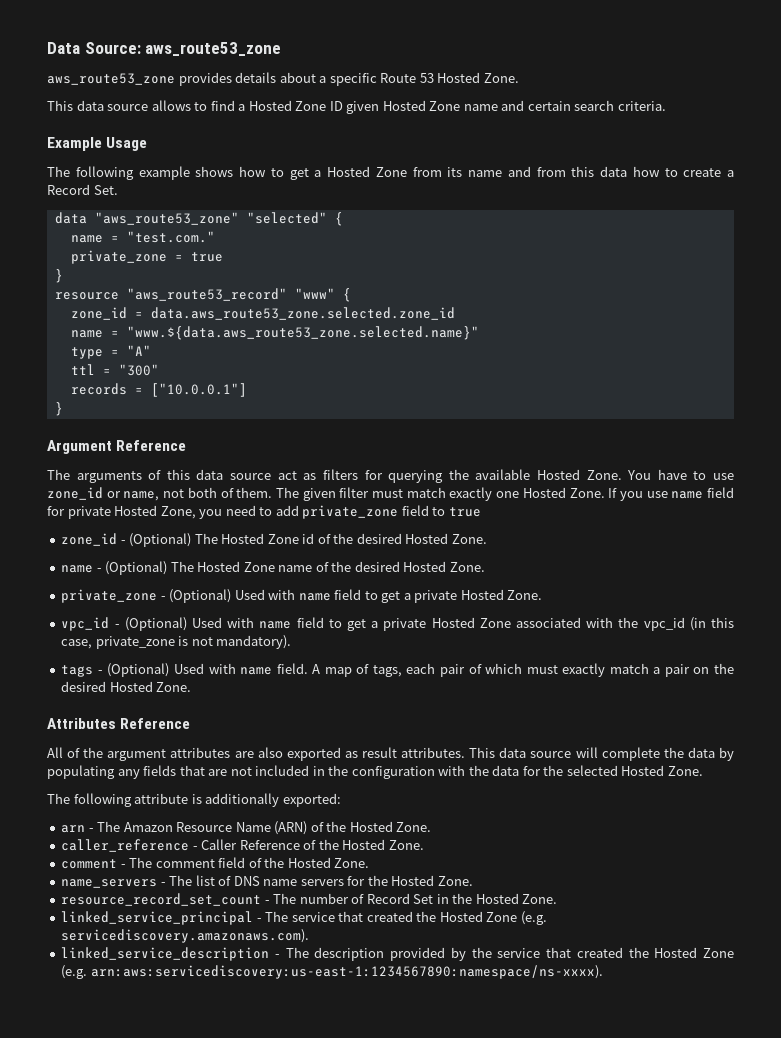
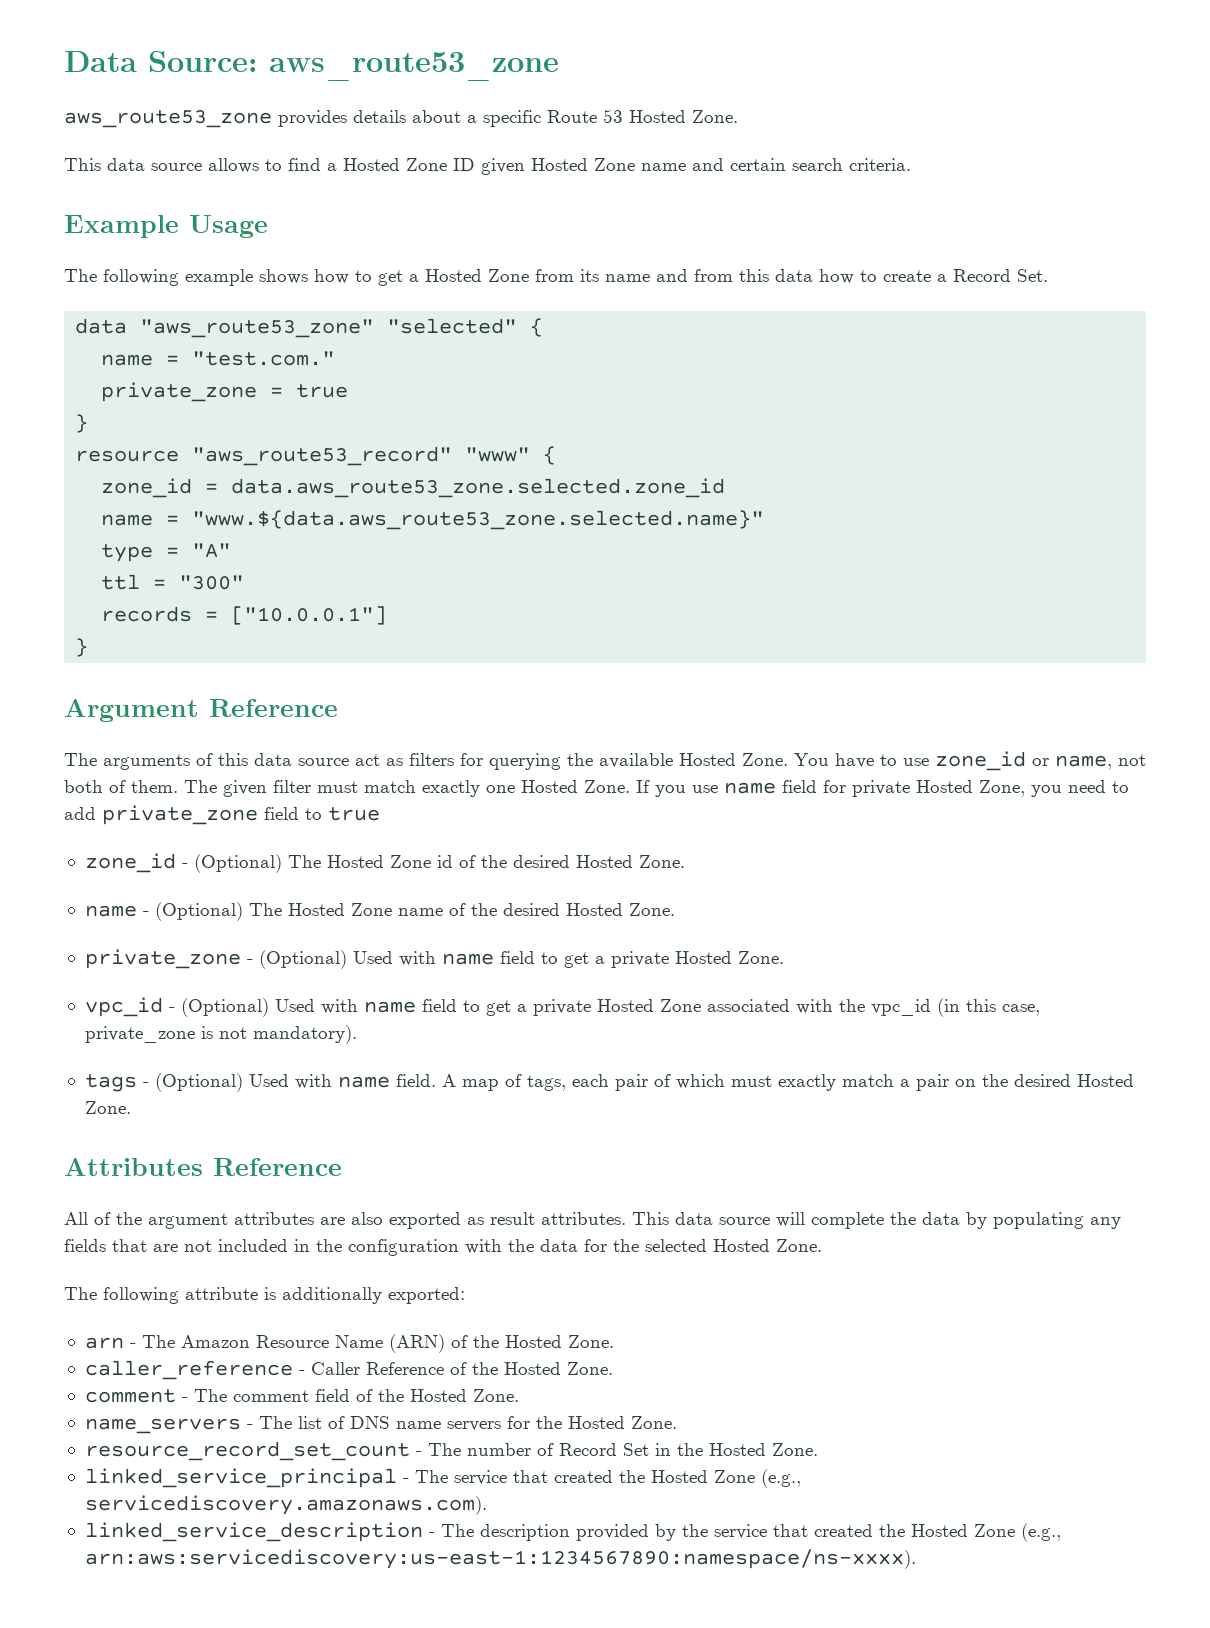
- linked_service_principal - The service that created the Hosted Zone (e.g. servicediscovery.amazonaws.com).
+ linked_service_principal - The service that created the Hosted Zone (e.g., servicediscovery.amazonaws.com).
- linked_service_description - The description provided by the service that created the Hosted Zone (e.g. arn:aws:servicediscovery:us-east-1:1234567890:namespace/ns-xxxx).
+ linked_service_description - The description provided by the service that created the Hosted Zone (e.g., arn:aws:servicediscovery:us-east-1:1234567890:namespace/ns-xxxx).

